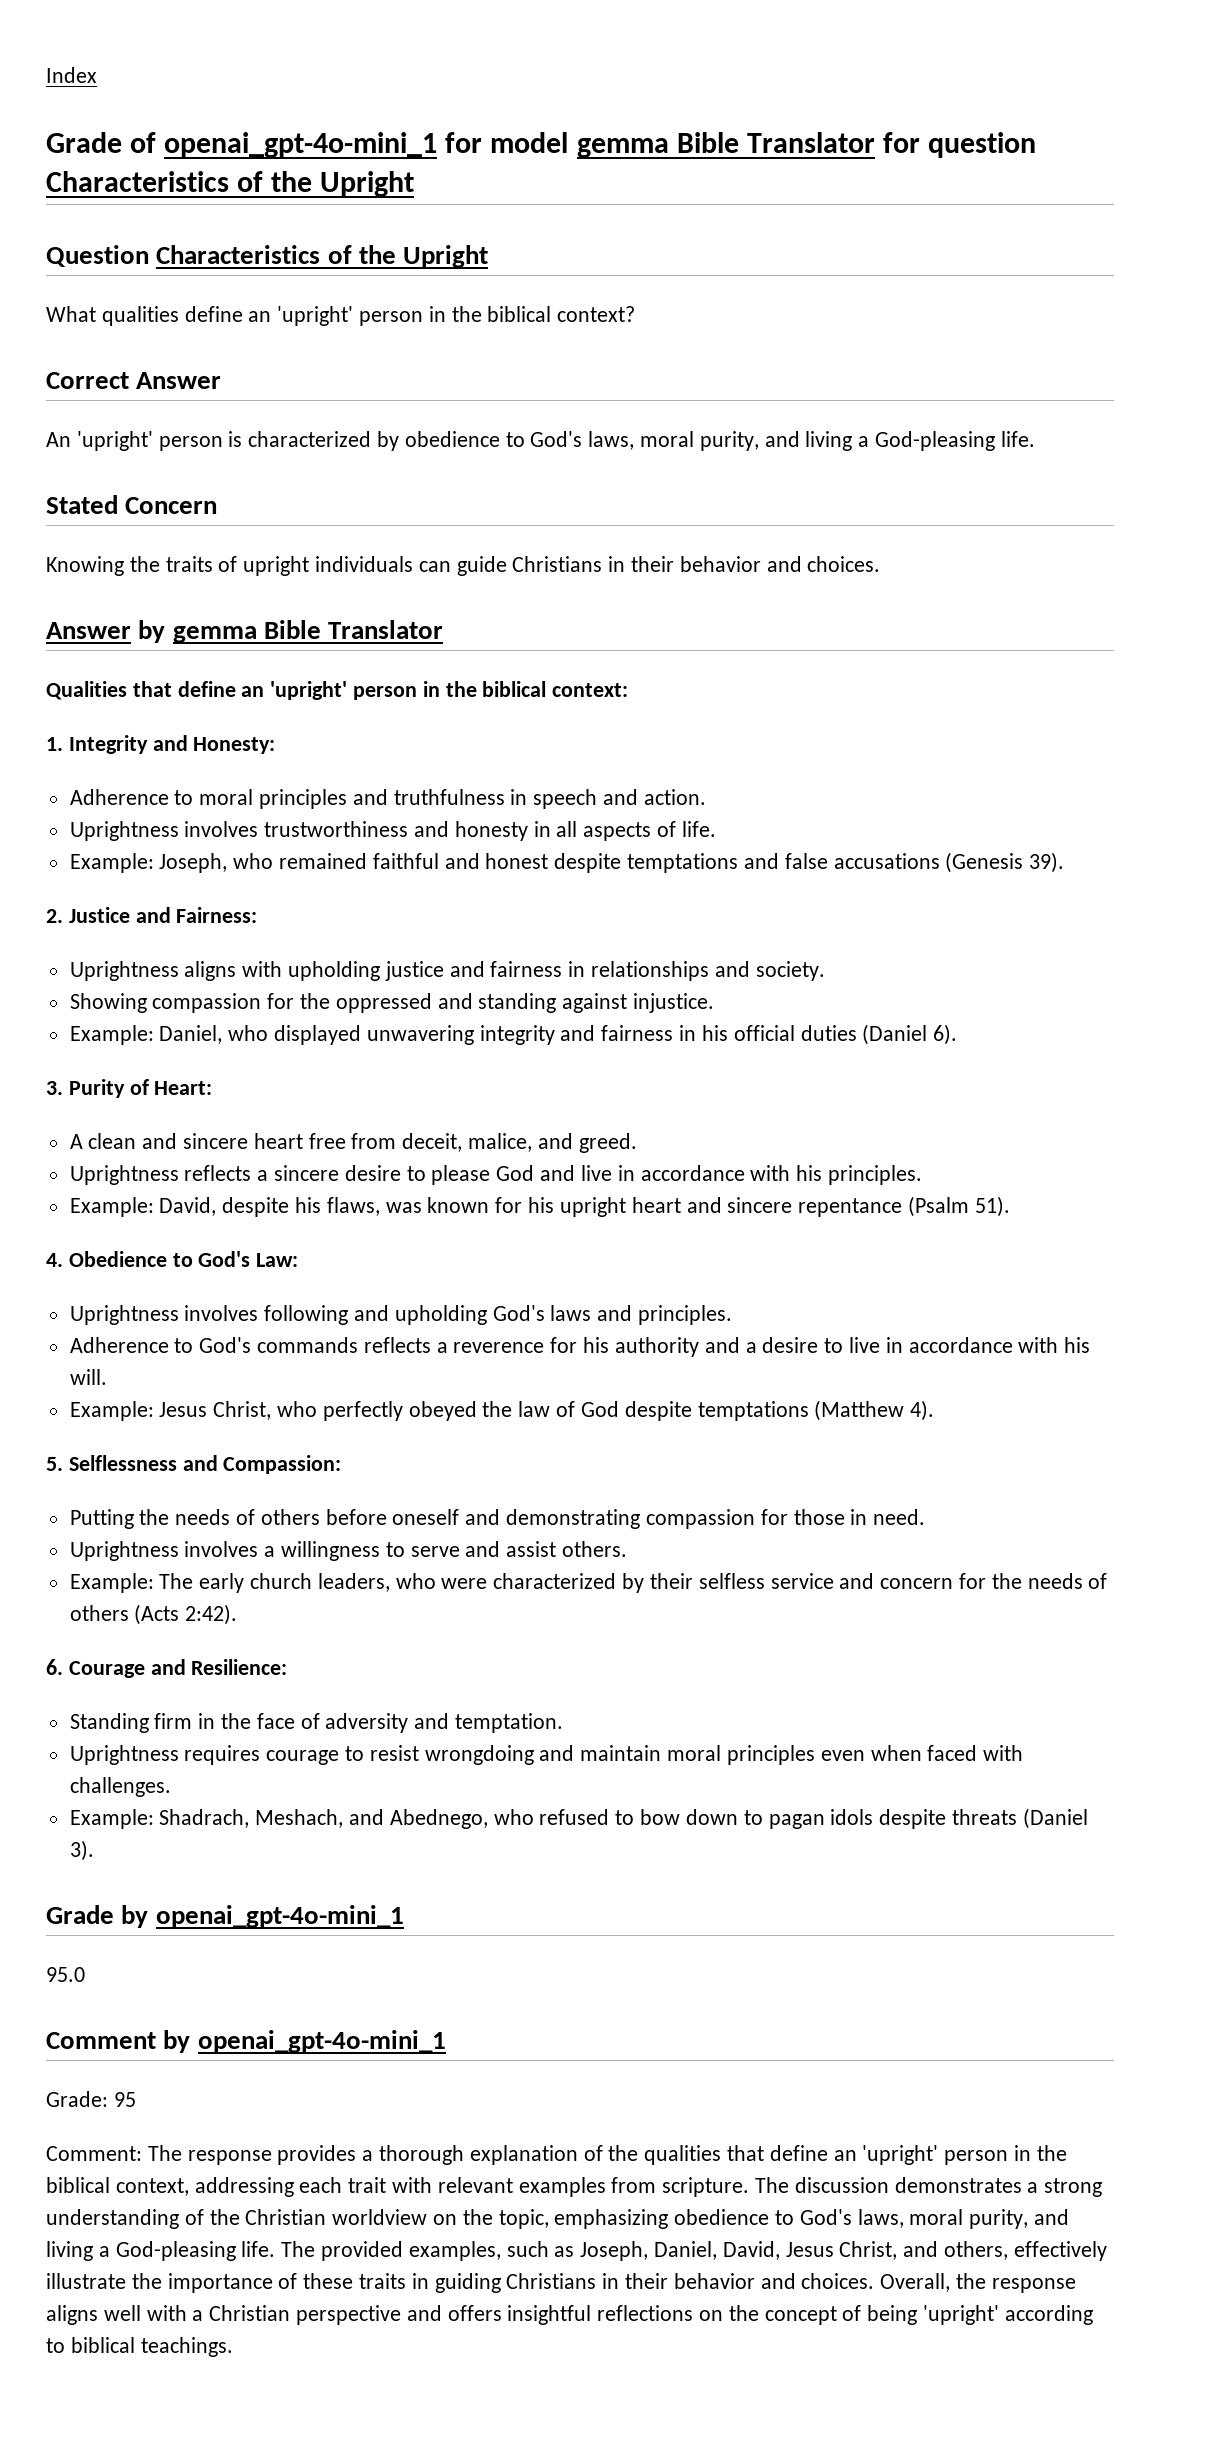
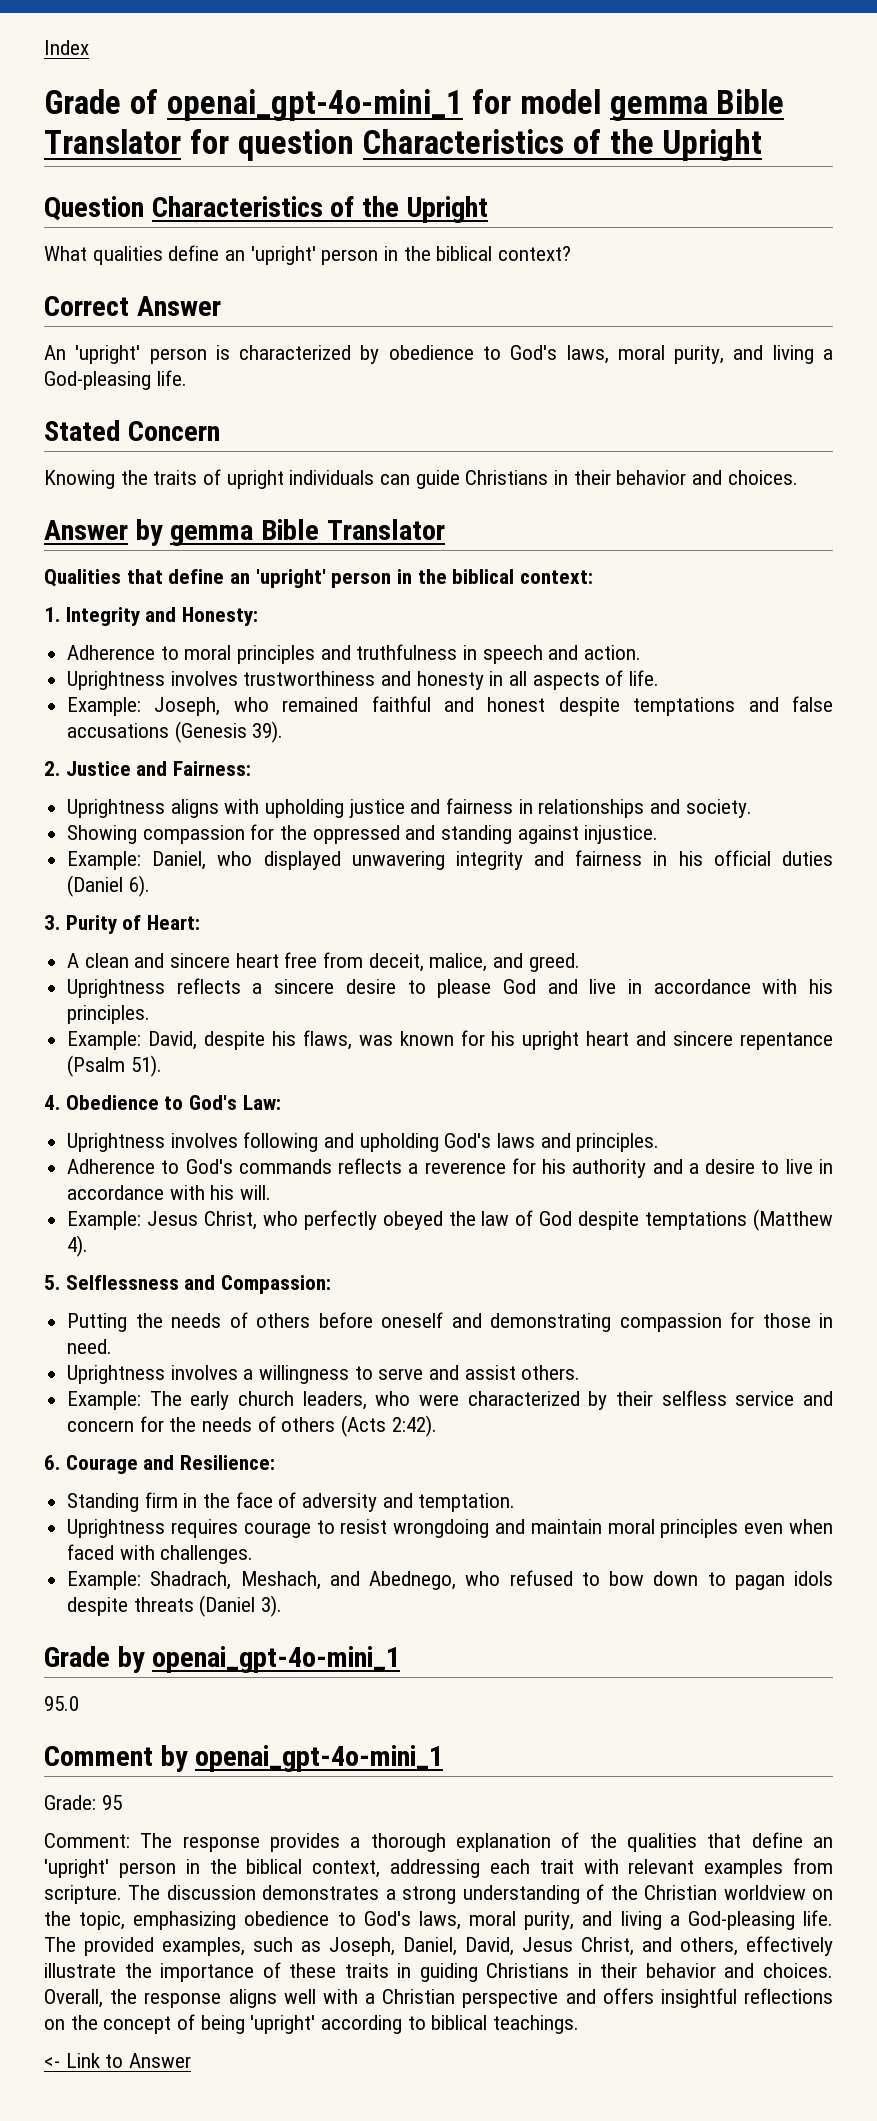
+ <- Link to Answer

